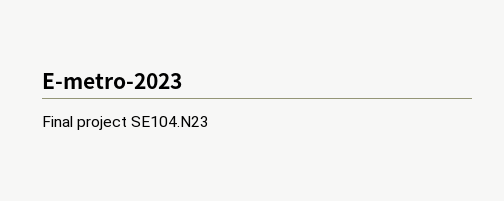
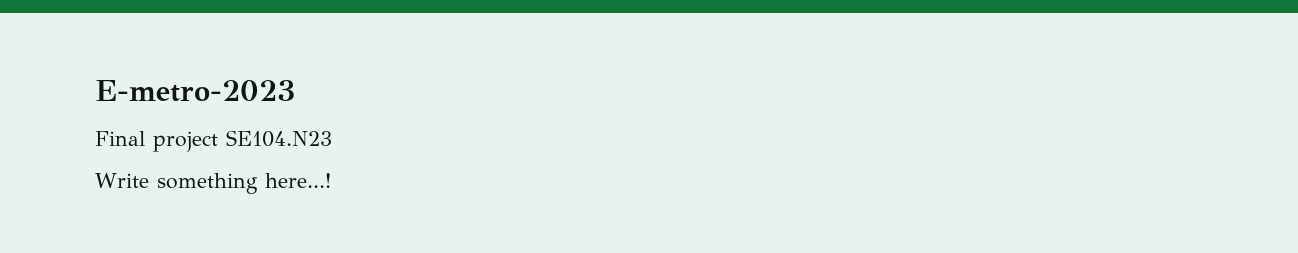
+ Write something here...!

